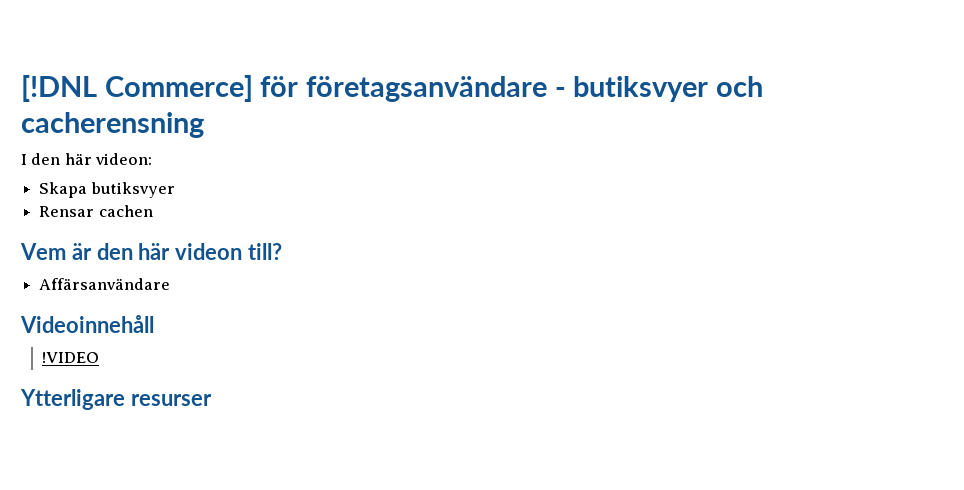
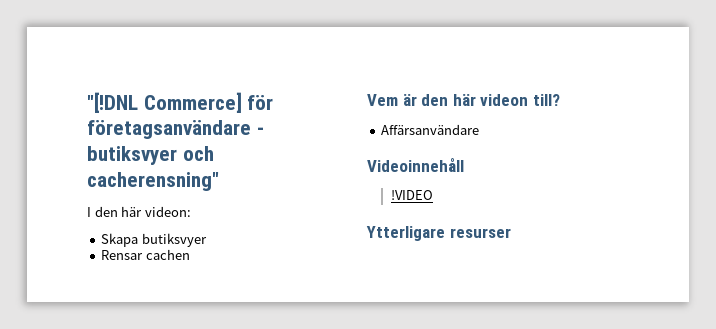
- [!DNL Commerce] för företagsanvändare - butiksvyer och cacherensning
+ "[!DNL Commerce] för företagsanvändare - butiksvyer och cacherensning"

